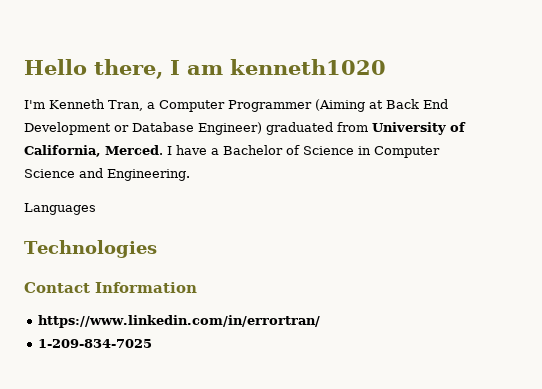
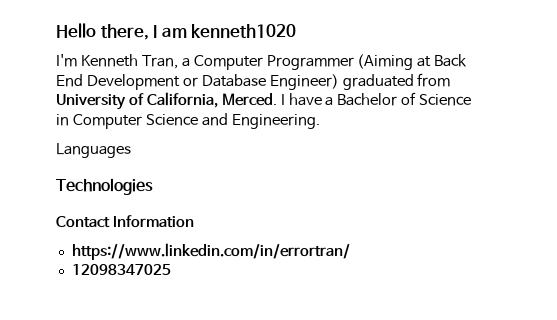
- 1-209-834-7025
+ 12098347025

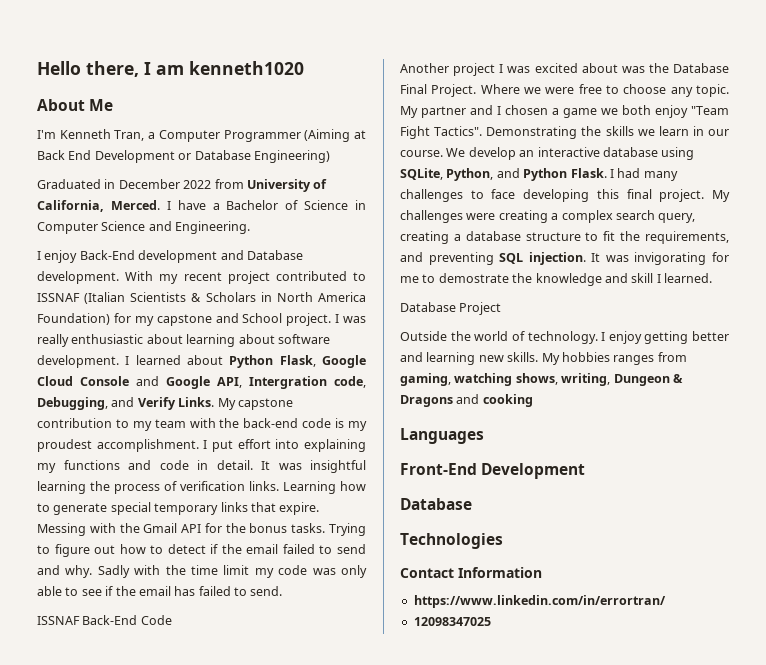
+ About Me
- I'm Kenneth Tran, a Computer Programmer (Aiming at Back End Development or Database Engineer) graduated from University of California, Merced.
+ I'm Kenneth Tran, a Computer Programmer (Aiming at Back End Development or Database Engineering)
+ Graduated in December 2022 from University of California, Merced.
+ I enjoy Back-End development and Database development. With my recent project contributed to ISSNAF (Italian Scientists & Scholars in North America Foundation) for my capstone and School project. I was really enthusiastic about learning about software development. I learned about Python Flask, Google Cloud Console and Google API, Intergration code, Debugging, and Verify Links. My capstone contribution to my team with the back-end code is my proudest accomplishment. I put effort into explaining my functions and code in detail. It was insightful learning the process of verification links. Learning how to generate special temporary links that expire. Messing with the Gmail API for the bonus tasks. Trying to figure out how to detect if the email failed to send and why. Sadly with the time limit my code was only able to see if the email has failed to send.
+ ISSNAF Back-End Code
+ Another project I was excited about was the Database Final Project. Where we were free to choose any topic. My partner and I chosen a game we both enjoy "Team Fight Tactics". Demonstrating the skills we learn in our course. We develop an interactive database using SQLite, Python, and Python Flask. I had many challenges to face developing this final project. My challenges were creating a complex search query, creating a database structure to fit the requirements, and preventing SQL injection. It was invigorating for me to demostrate the knowledge and skill I learned.
+ Database Project
+ Outside the world of technology. I enjoy getting better and learning new skills. My hobbies ranges from gaming, watching shows, writing, Dungeon & Dragons and cooking
  Languages
+ Front-End Development
+ Database

